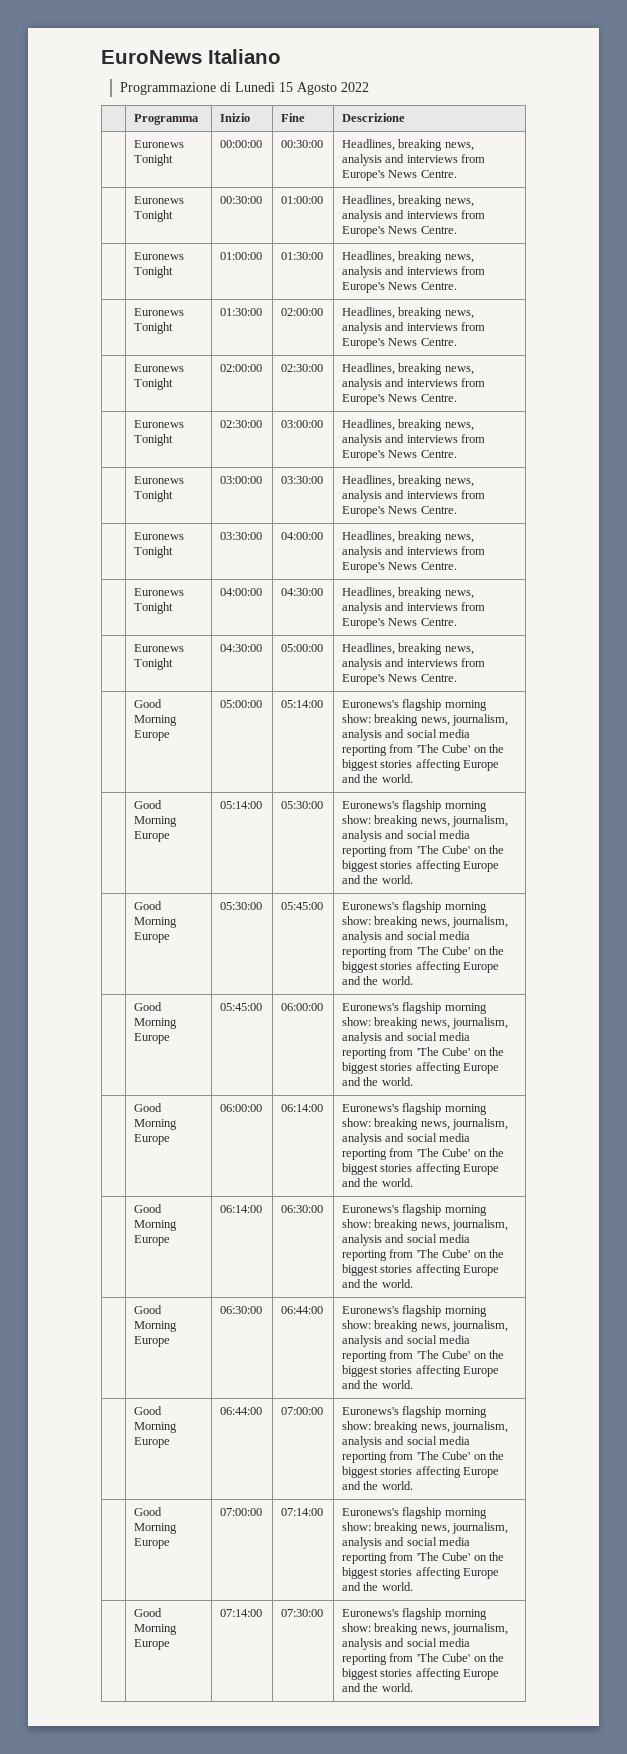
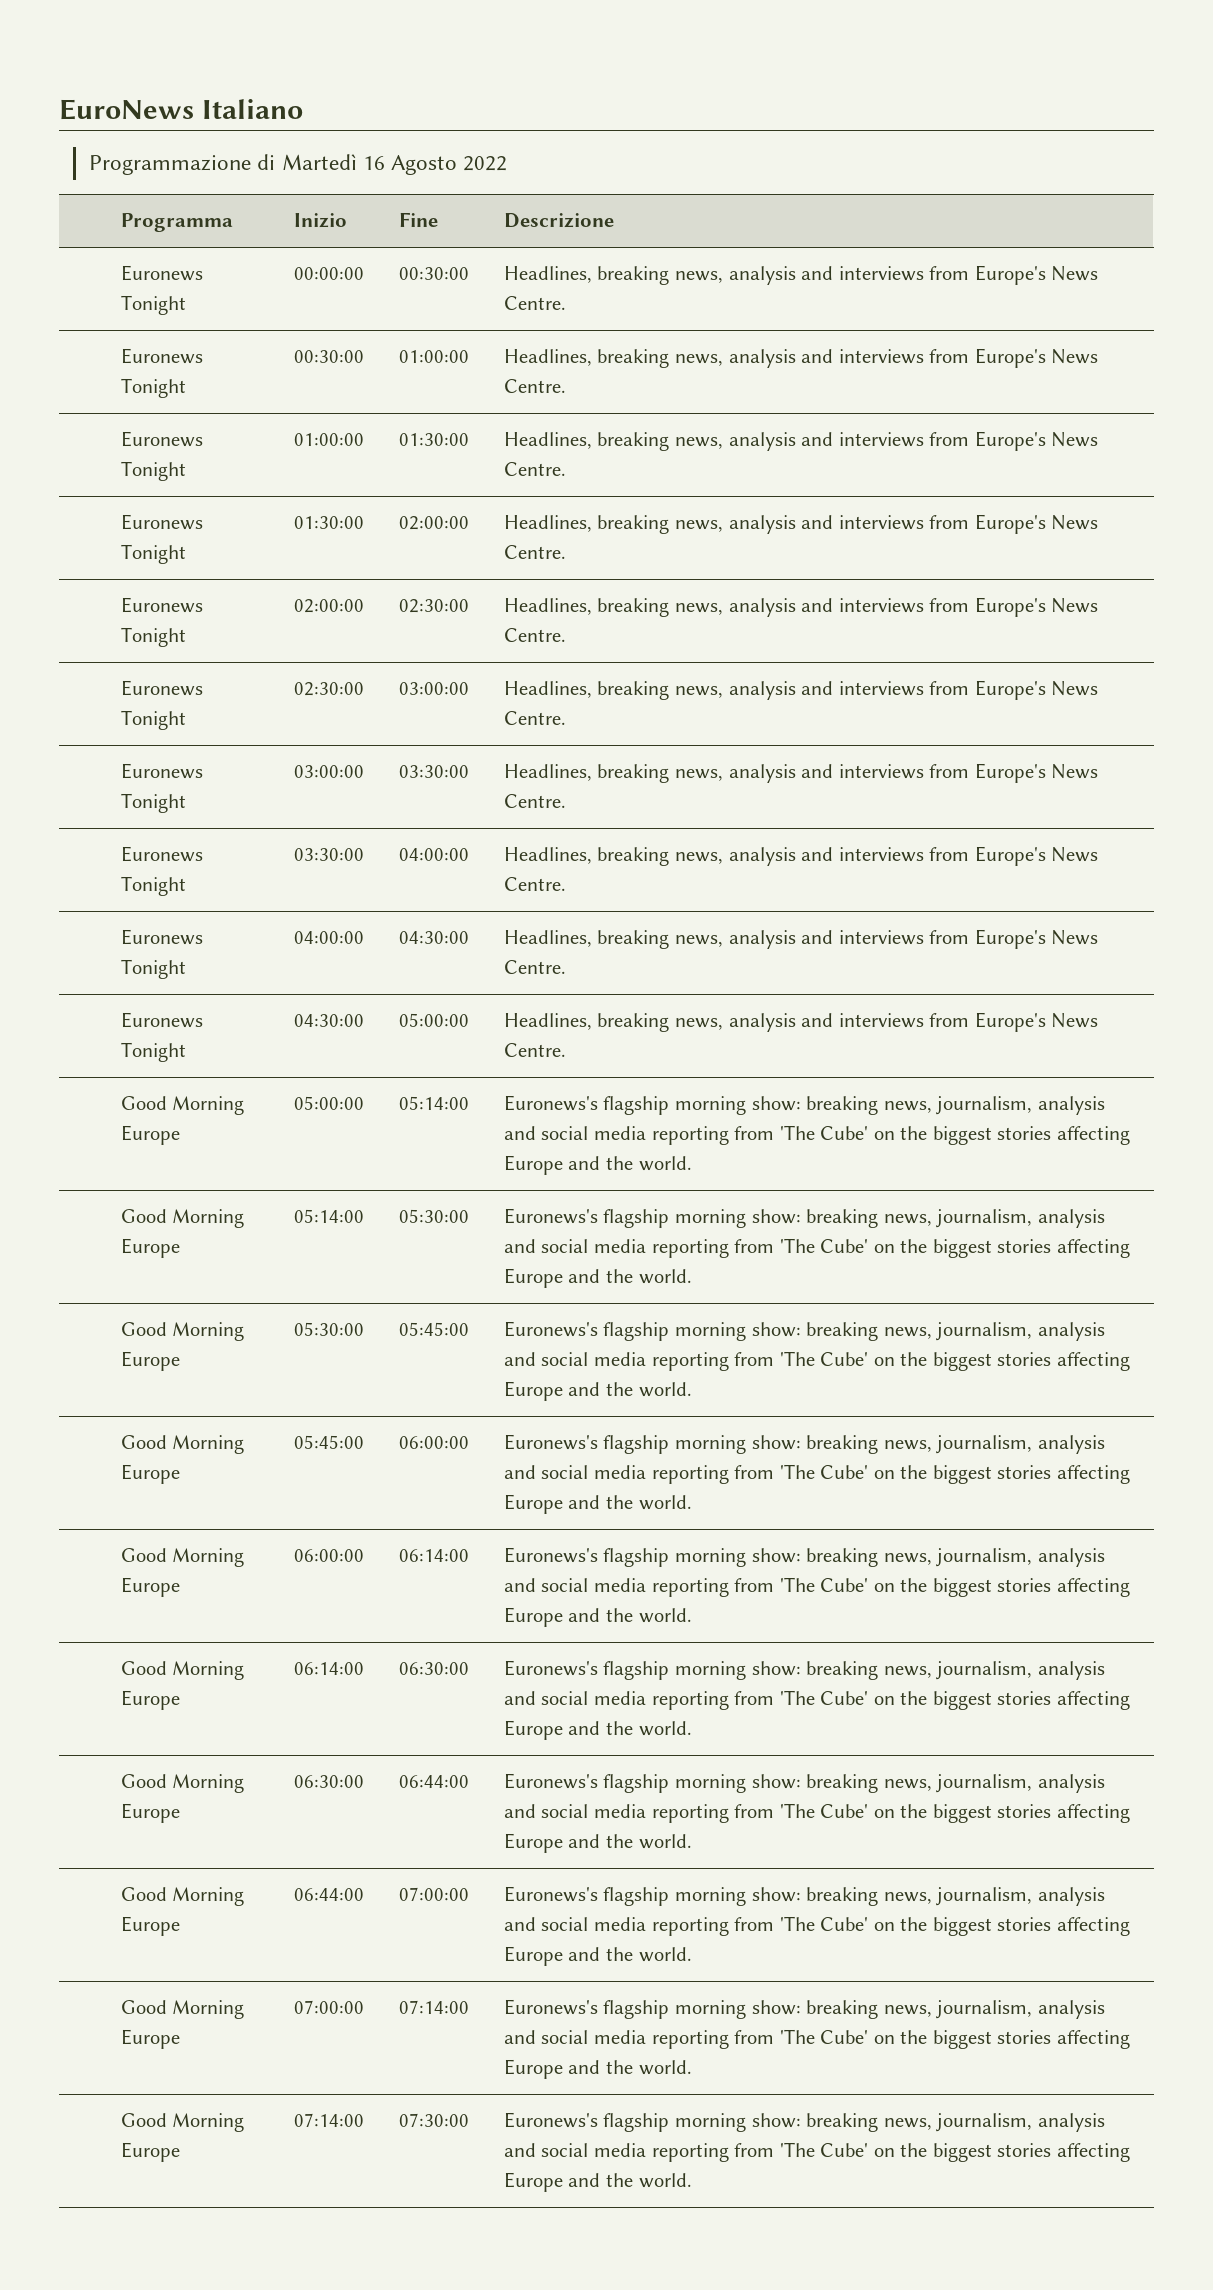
- Programmazione di Lunedì 15 Agosto 2022
+ Programmazione di Martedì 16 Agosto 2022

